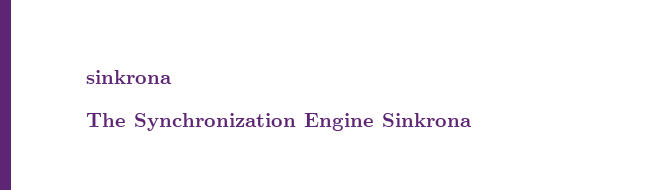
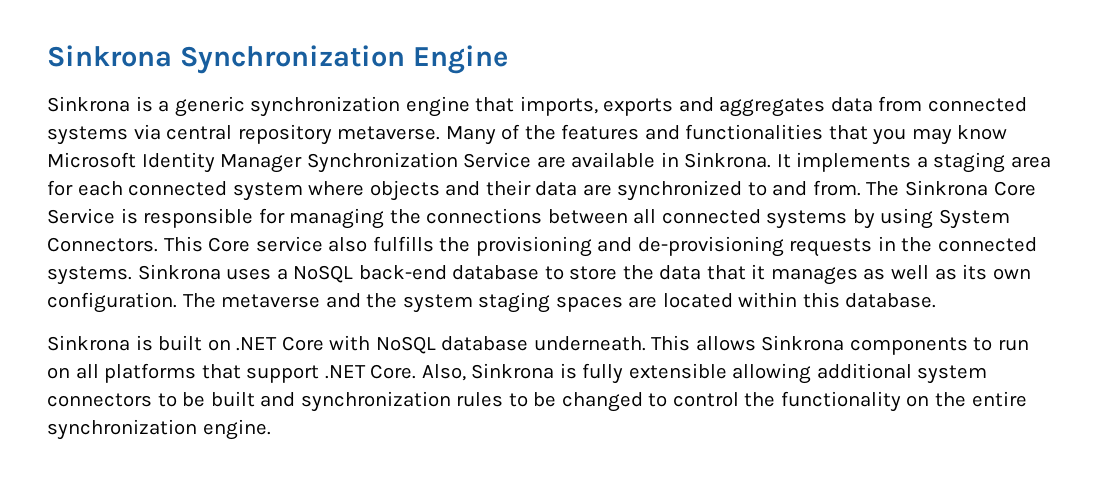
- sinkrona
- The Synchronization Engine Sinkrona
+ Sinkrona Synchronization Engine
+ Sinkrona is a generic synchronization engine that imports, exports and aggregates data from connected systems via central repository metaverse. Many of the features and functionalities that you may know Microsoft Identity Manager Synchronization Service are available in Sinkrona. It implements a staging area for each connected system where objects and their data are synchronized to and from. The Sinkrona Core Service is responsible for managing the connections between all connected systems by using System Connectors. This Core service also fulfills the provisioning and de-provisioning requests in the connected systems. Sinkrona uses a NoSQL back-end database to store the data that it manages as well as its own configuration. The metaverse and the system staging spaces are located within this database.
+ Sinkrona is built on .NET Core with NoSQL database underneath. This allows Sinkrona components to run on all platforms that support .NET Core. Also, Sinkrona is fully extensible allowing additional system connectors to be built and synchronization rules to be changed to control the functionality on the entire synchronization engine.

